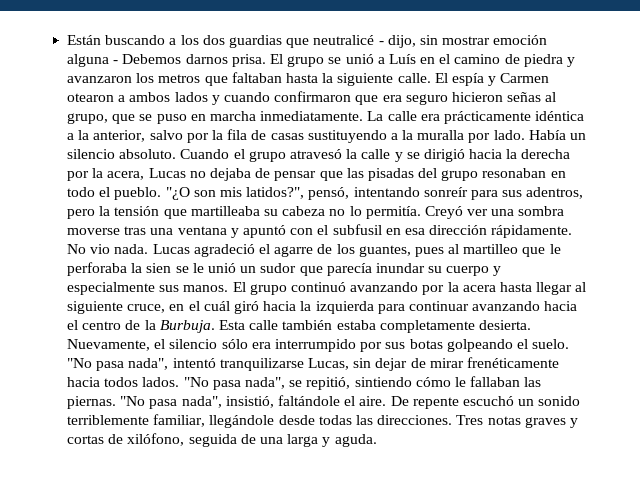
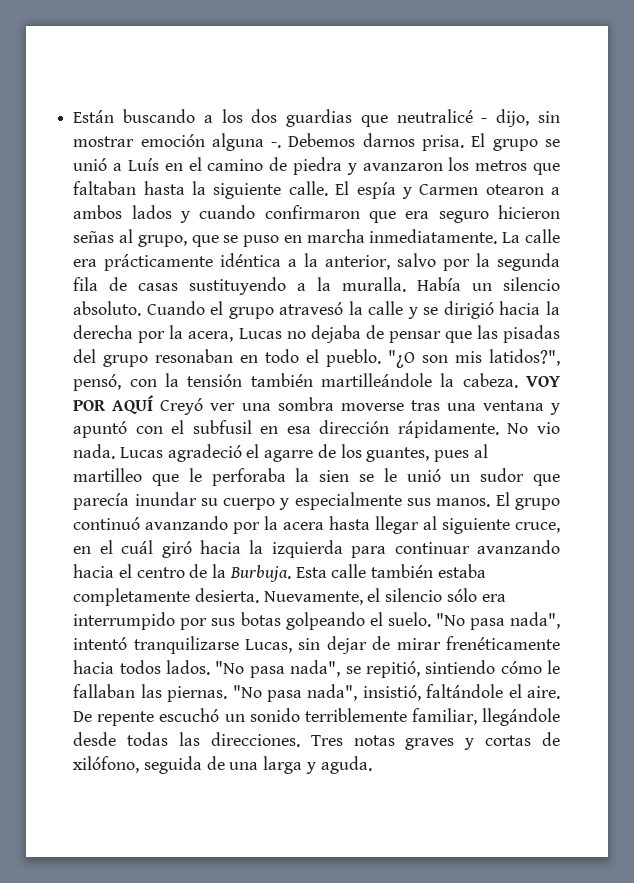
- Están buscando a los dos guardias que neutralicé - dijo, sin mostrar emoción alguna - Debemos darnos prisa.
+ Están buscando a los dos guardias que neutralicé - dijo, sin mostrar emoción alguna -. Debemos darnos prisa.
- La calle era prácticamente idéntica a la anterior, salvo por la fila de casas sustituyendo a la muralla por lado.
+ La calle era prácticamente idéntica a la anterior, salvo por la segunda fila de casas sustituyendo a la muralla.
- "¿O son mis latidos?", pensó, intentando sonreír para sus adentros, pero la tensión que martilleaba su cabeza no lo permitía. Creyó ver una sombra moverse tras una ventana y apuntó con el subfusil en esa dirección rápidamente.
+ "¿O son mis latidos?", pensó, con la tensión también martilleándole la cabeza. VOY POR AQUÍ Creyó ver una sombra moverse tras una ventana y apuntó con el subfusil en esa dirección rápidamente.

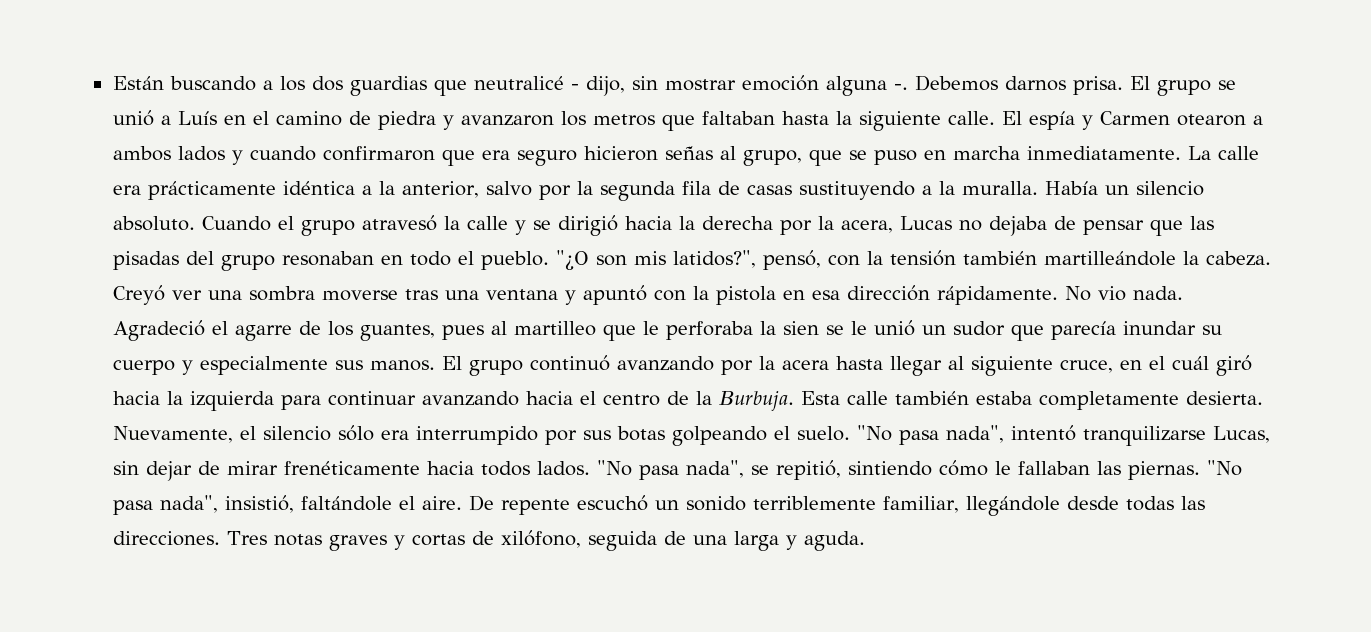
- VOY POR AQUÍ Creyó ver una sombra moverse tras una ventana y apuntó con el subfusil en esa dirección rápidamente.
+ Creyó ver una sombra moverse tras una ventana y apuntó con la pistola en esa dirección rápidamente.
- Lucas agradeció el agarre de los guantes, pues al martilleo que le perforaba la sien se le unió un sudor que parecía inundar su cuerpo y especialmente sus manos.
+ Agradeció el agarre de los guantes, pues al martilleo que le perforaba la sien se le unió un sudor que parecía inundar su cuerpo y especialmente sus manos.

